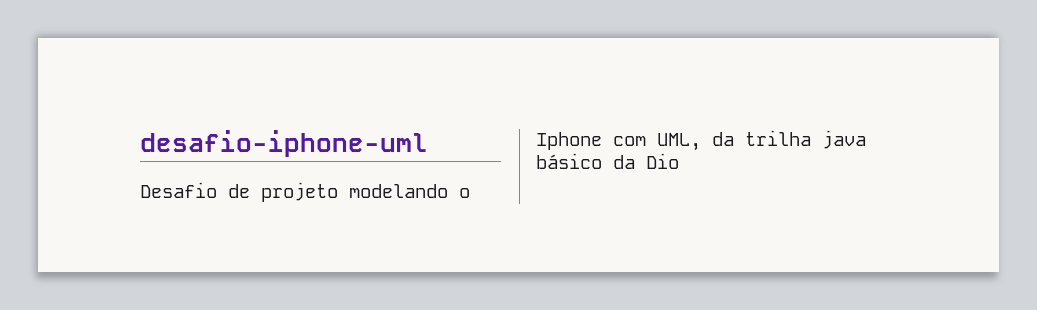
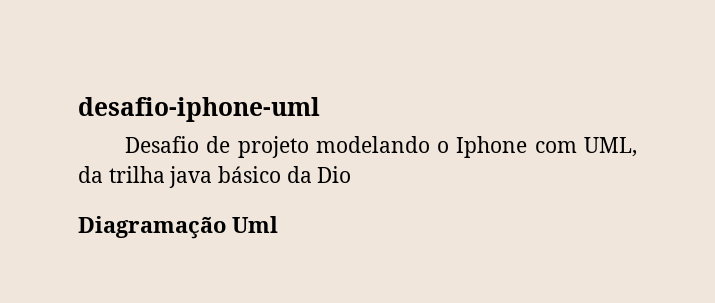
+ Diagramação Uml

